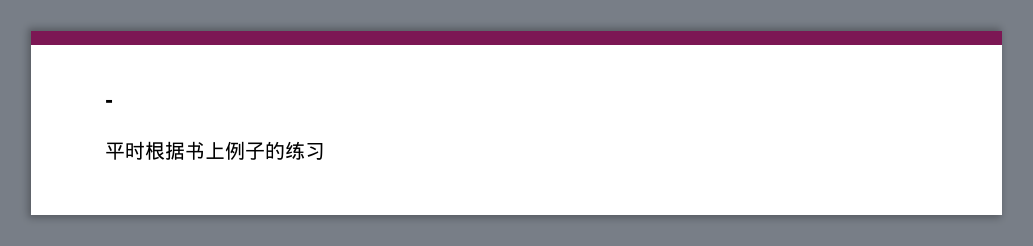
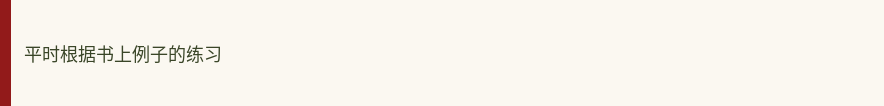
- -

